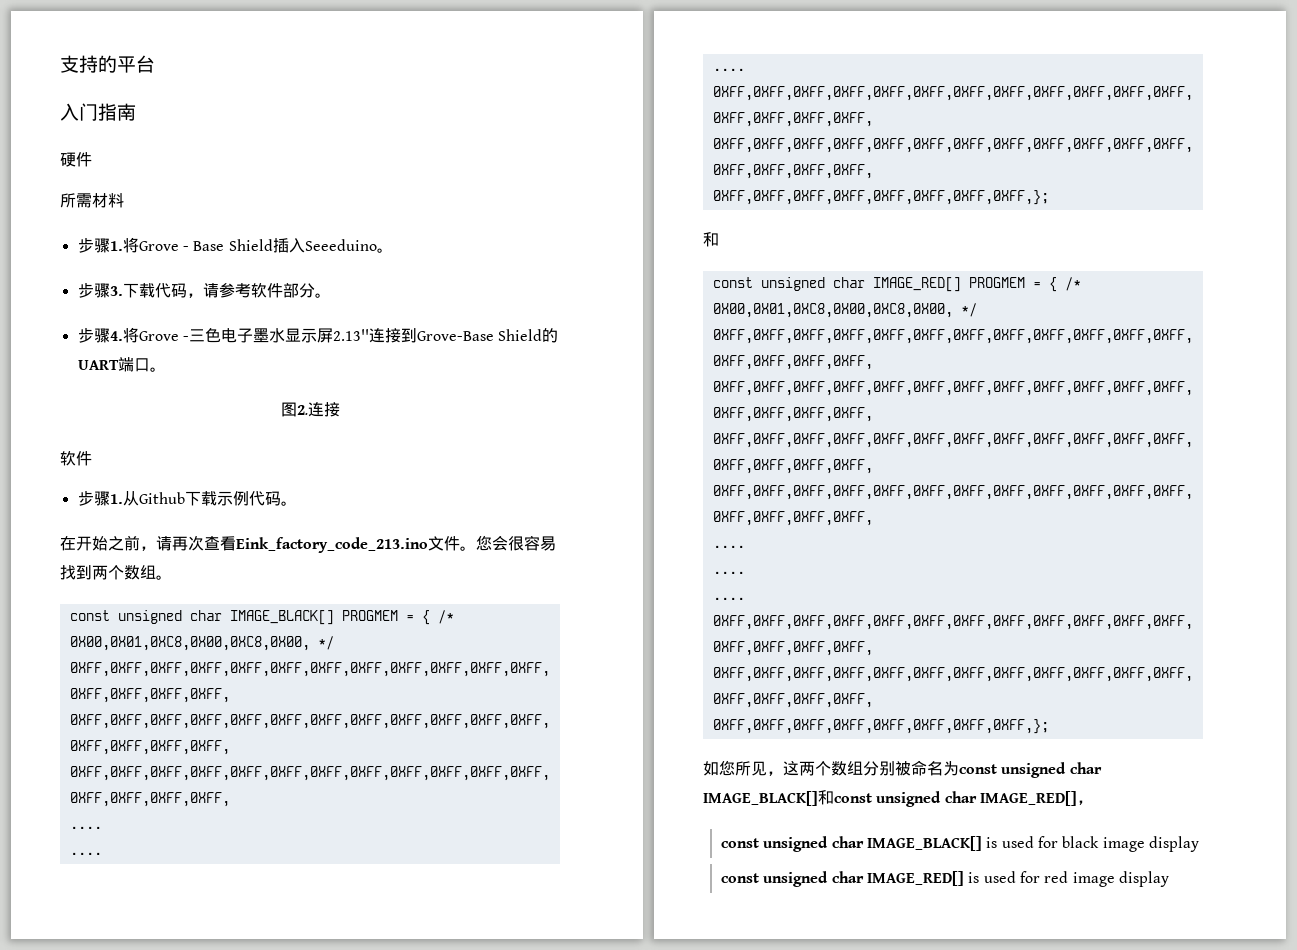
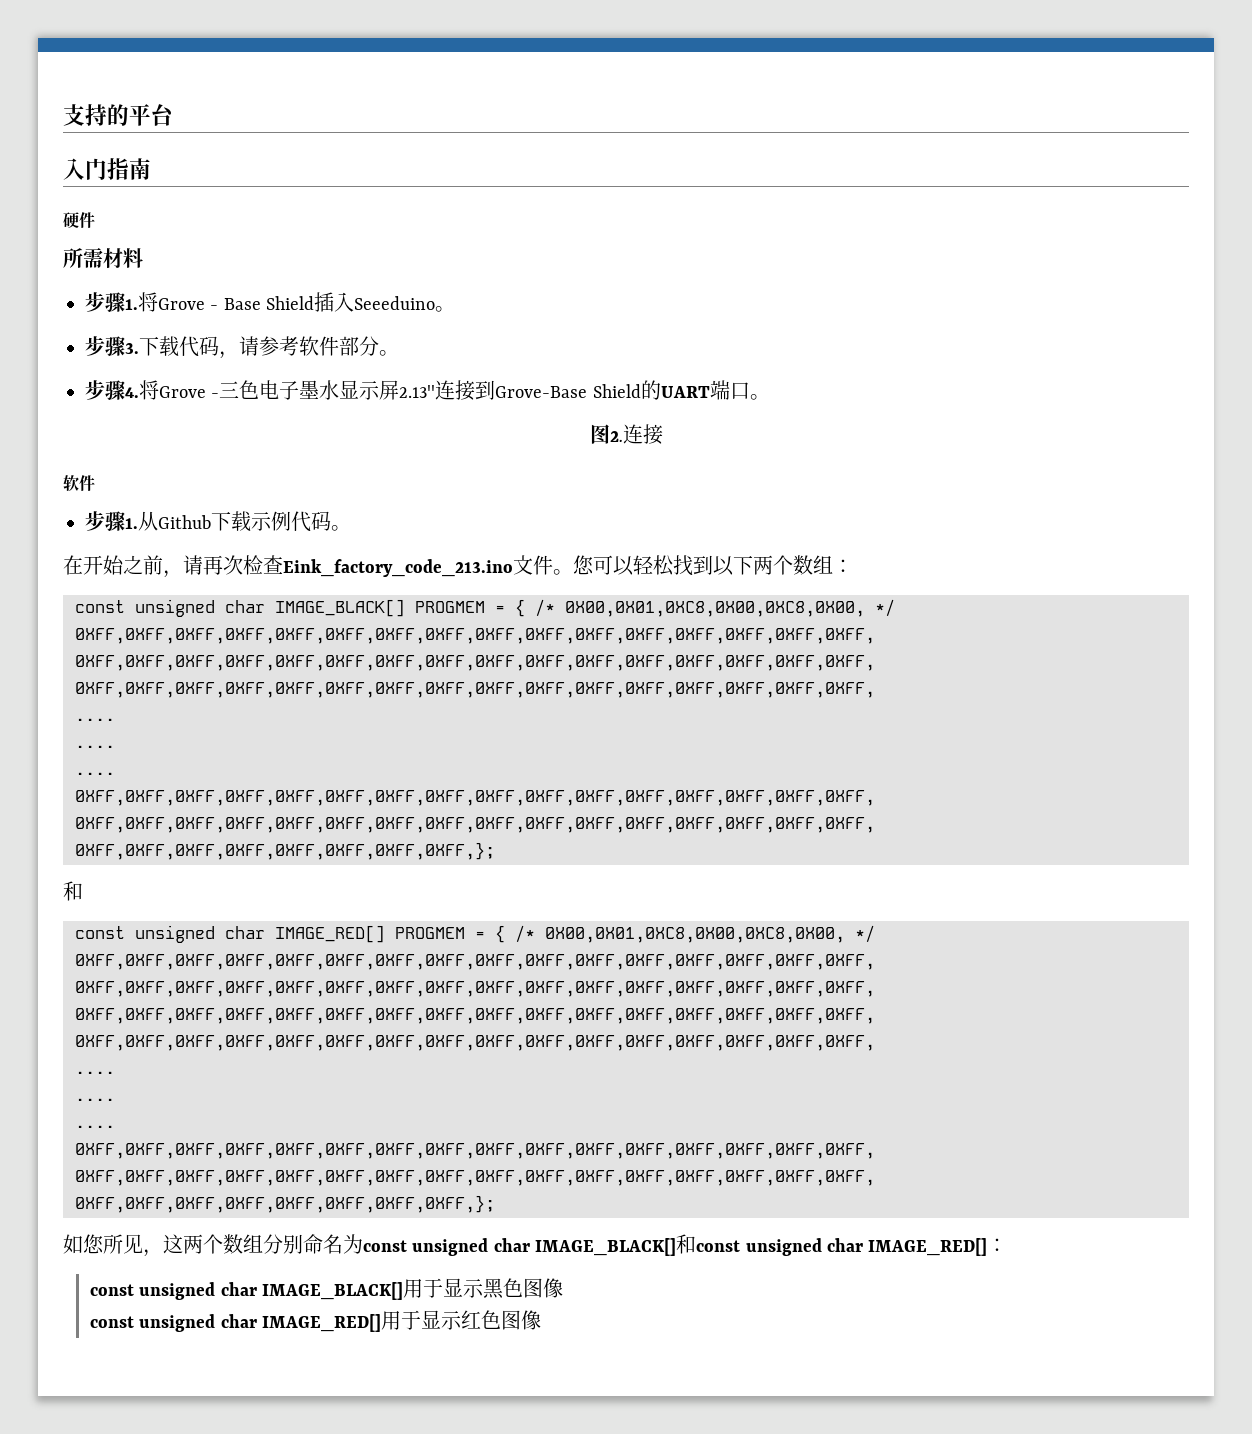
- 在开始之前，请再次查看Eink_factory_code_213.ino文件。
+ 在开始之前，请再次检查Eink_factory_code_213.ino文件。
- 您会很容易找到两个数组。
+ 您可以轻松找到以下两个数组：
- 如您所见，这两个数组分别被命名为const unsigned char IMAGE_BLACK[]和const unsigned char IMAGE_RED[]，
- const unsigned char IMAGE_BLACK[] is used for black image display
- const unsigned char IMAGE_RED[] is used for red image display
+ 如您所见，这两个数组分别命名为const unsigned char IMAGE_BLACK[]和const unsigned char IMAGE_RED[]：
+ const unsigned char IMAGE_BLACK[]用于显示黑色图像
+ const unsigned char IMAGE_RED[]用于显示红色图像

